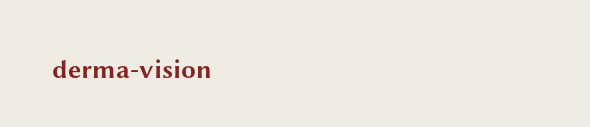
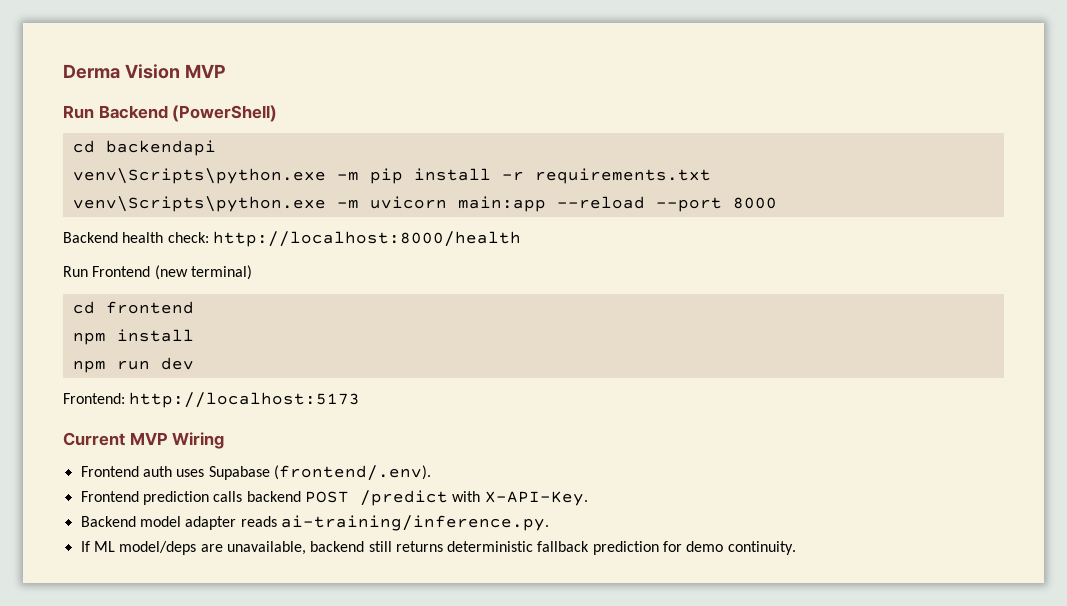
- derma-vision
+ Derma Vision MVP
+ Run Backend (PowerShell)
+ cd backendapi
+ venv\Scripts\python.exe -m pip install -r requirements.txt
+ venv\Scripts\python.exe -m uvicorn main:app --reload --port 8000
+ Backend health check: http://localhost:8000/health
+ Run Frontend (new terminal)
+ cd frontend
+ npm install
+ npm run dev
+ Frontend: http://localhost:5173
+ Current MVP Wiring
+ Frontend auth uses Supabase (frontend/.env).
+ Frontend prediction calls backend POST /predict with X-API-Key.
+ Backend model adapter reads ai-training/inference.py.
+ If ML model/deps are unavailable, backend still returns deterministic fallback prediction for demo continuity.

